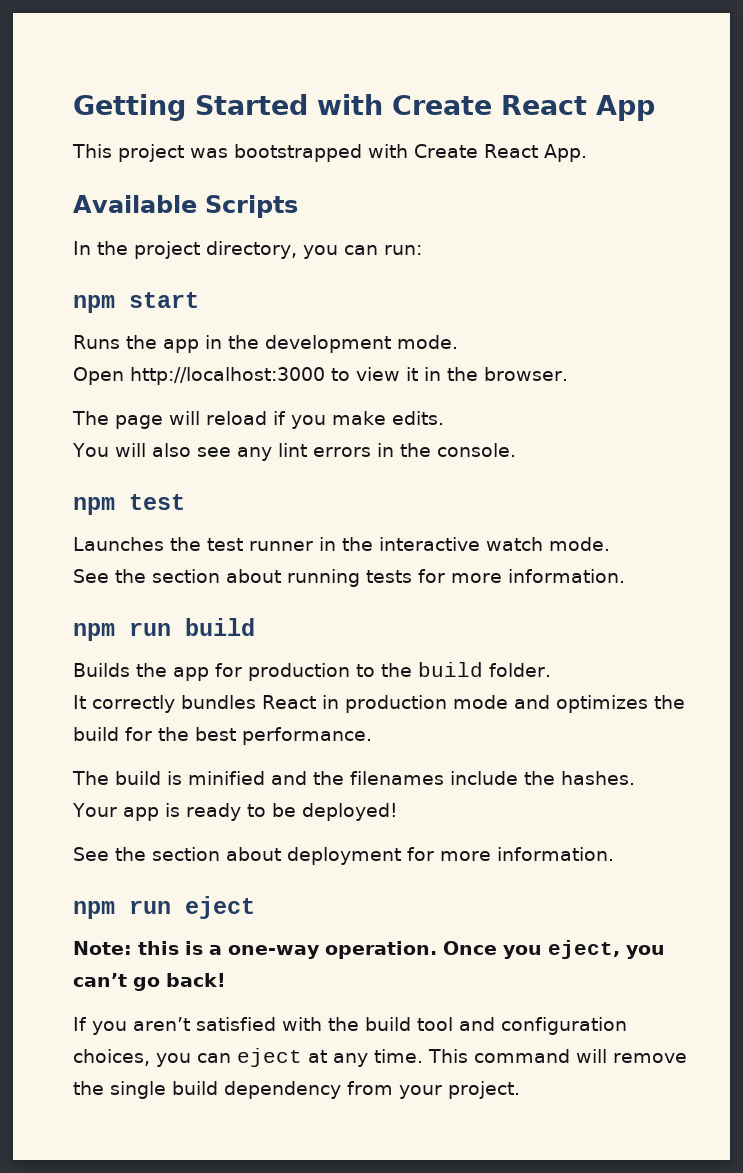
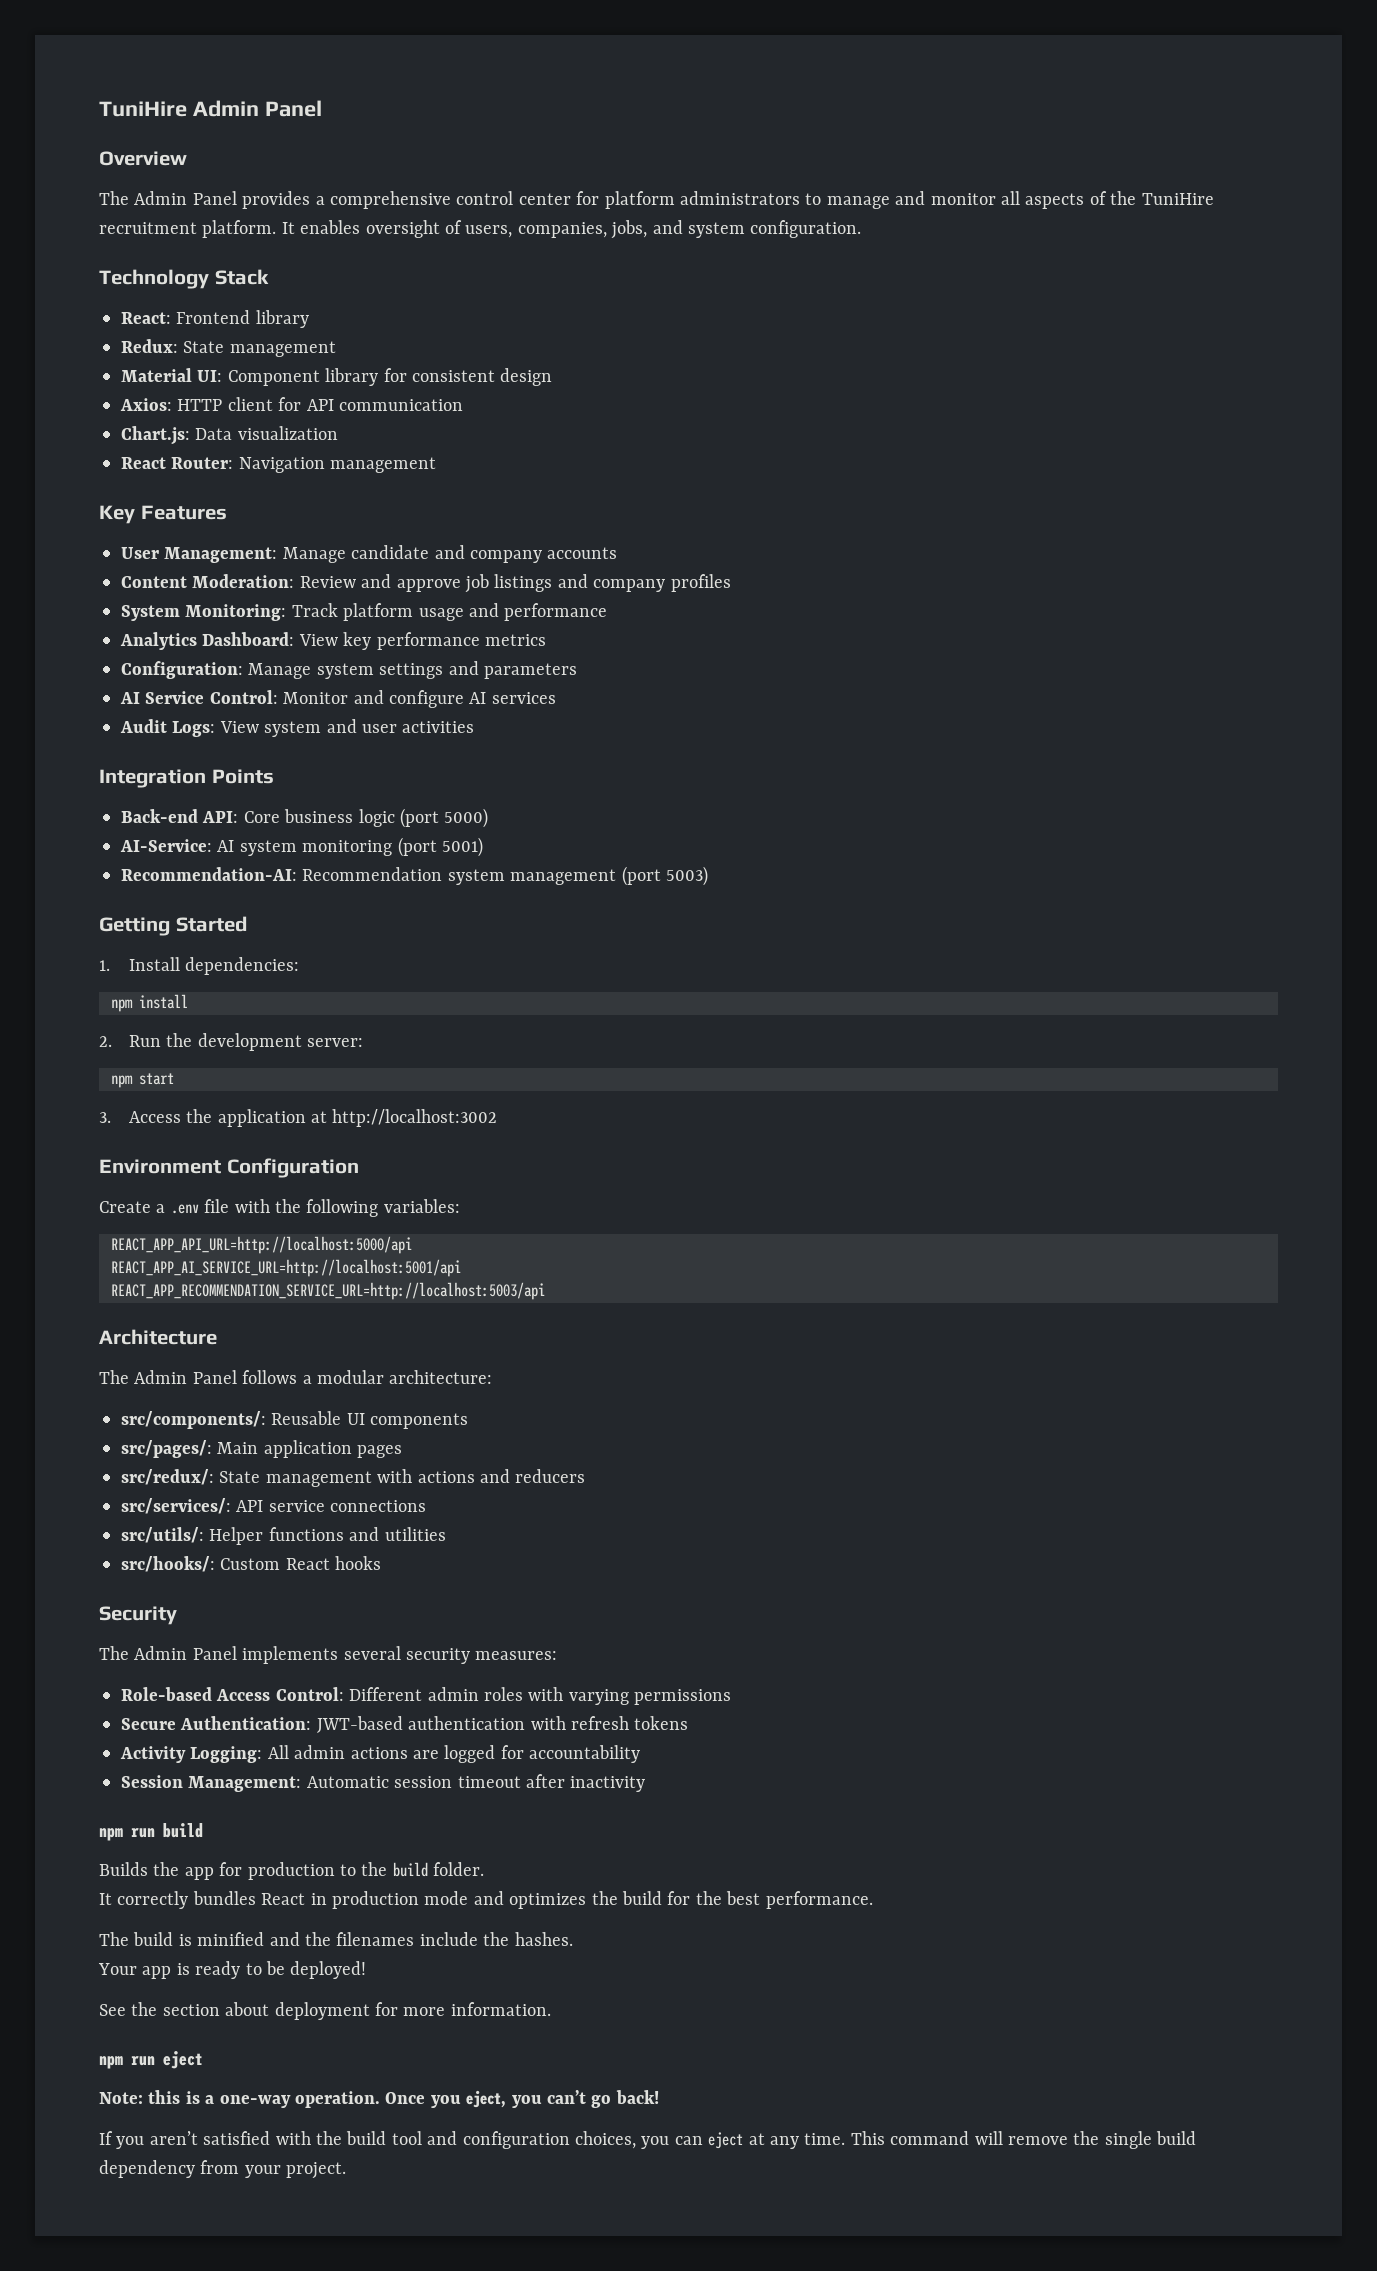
- Getting Started with Create React App
- This project was bootstrapped with Create React App.
- Available Scripts
- In the project directory, you can run:
+ TuniHire Admin Panel
+ Overview
+ The Admin Panel provides a comprehensive control center for platform administrators to manage and monitor all aspects of the TuniHire recruitment platform. It enables oversight of users, companies, jobs, and system configuration.
+ Technology Stack
+ React: Frontend library
+ Redux: State management
+ Material UI: Component library for consistent design
+ Axios: HTTP client for API communication
+ Chart.js: Data visualization
+ React Router: Navigation management
+ Key Features
+ User Management: Manage candidate and company accounts
+ Content Moderation: Review and approve job listings and company profiles
+ System Monitoring: Track platform usage and performance
+ Analytics Dashboard: View key performance metrics
+ Configuration: Manage system settings and parameters
+ AI Service Control: Monitor and configure AI services
+ Audit Logs: View system and user activities
+ Integration Points
+ Back-end API: Core business logic (port 5000)
+ AI-Service: AI system monitoring (port 5001)
+ Recommendation-AI: Recommendation system management (port 5003)
+ Getting Started
+ 1. Install dependencies:
+ npm install
+ 2. Run the development server:
  npm start
- Runs the app in the development mode.
- Open http://localhost:3000 to view it in the browser.
- The page will reload if you make edits.
- You will also see any lint errors in the console.
- npm test
- Launches the test runner in the interactive watch mode.
- See the section about running tests for more information.
+ 3. Access the application at http://localhost:3002
+ Environment Configuration
+ Create a .env file with the following variables:
+ REACT_APP_API_URL=http://localhost:5000/api
+ REACT_APP_AI_SERVICE_URL=http://localhost:5001/api
+ REACT_APP_RECOMMENDATION_SERVICE_URL=http://localhost:5003/api
+ Architecture
+ The Admin Panel follows a modular architecture:
+ src/components/: Reusable UI components
+ src/pages/: Main application pages
+ src/redux/: State management with actions and reducers
+ src/services/: API service connections
+ src/utils/: Helper functions and utilities
+ src/hooks/: Custom React hooks
+ Security
+ The Admin Panel implements several security measures:
+ Role-based Access Control: Different admin roles with varying permissions
+ Secure Authentication: JWT-based authentication with refresh tokens
+ Activity Logging: All admin actions are logged for accountability
+ Session Management: Automatic session timeout after inactivity

